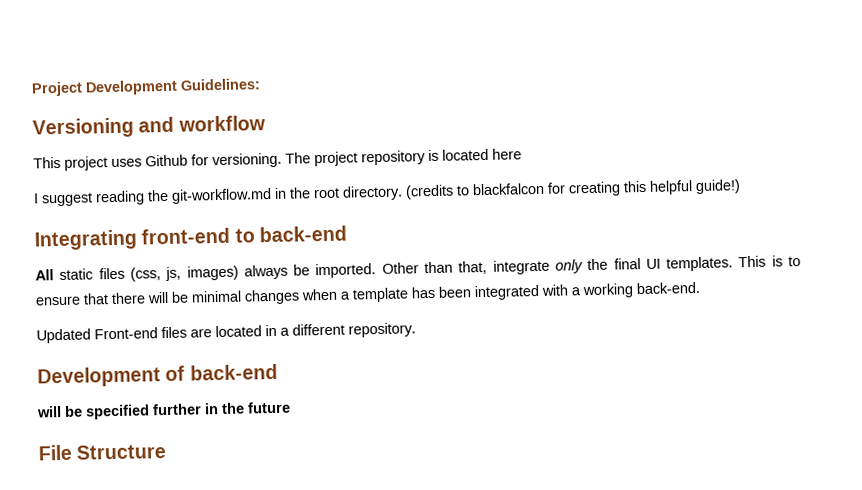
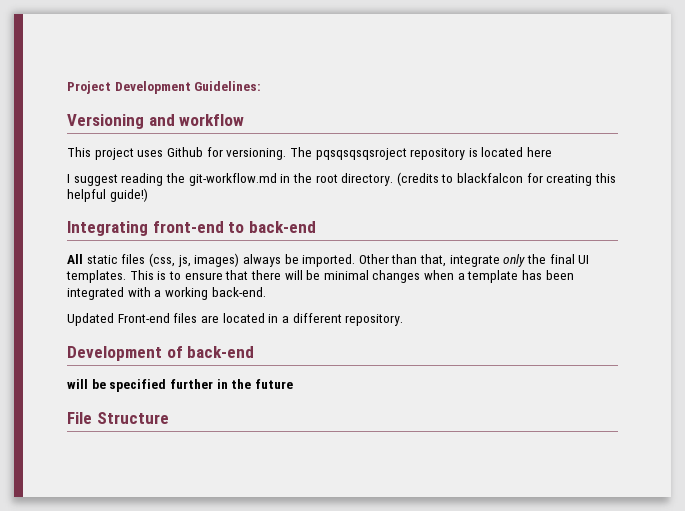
- The project repository is located here
+ The pqsqsqsqsroject repository is located here

